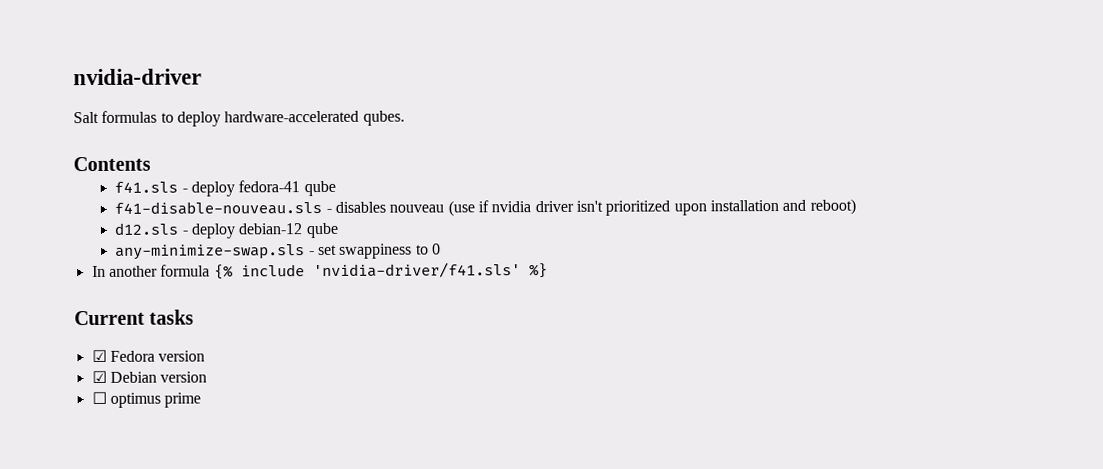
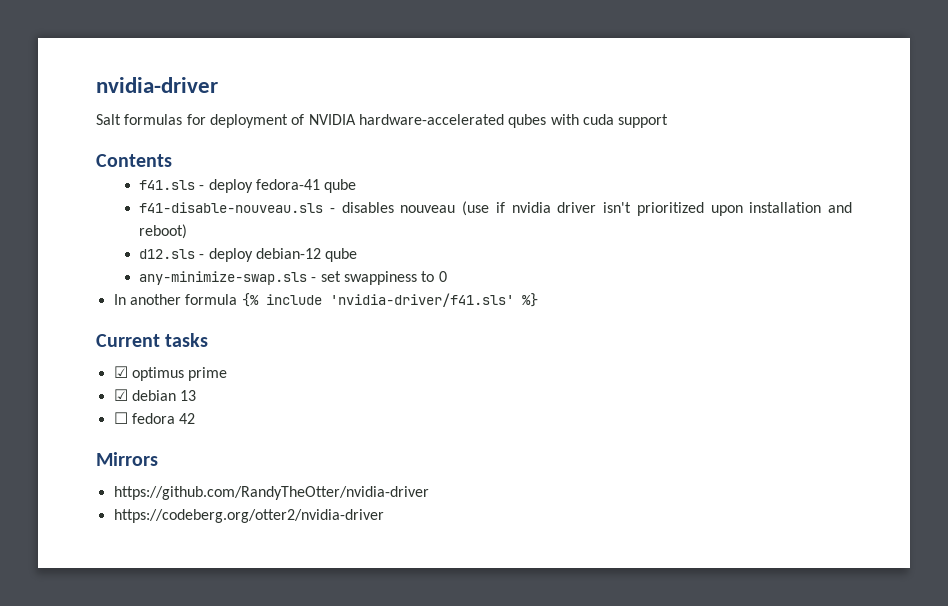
- Salt formulas to deploy hardware-accelerated qubes.
+ Salt formulas for deployment of NVIDIA hardware-accelerated qubes with cuda support
- ☑ Fedora version
- ☑ Debian version
+ ☑ optimus prime
+ ☑ debian 13
- ☐ optimus prime
+ ☐ fedora 42
+ Mirrors
+ https://github.com/RandyTheOtter/nvidia-driver
+ https://codeberg.org/otter2/nvidia-driver

